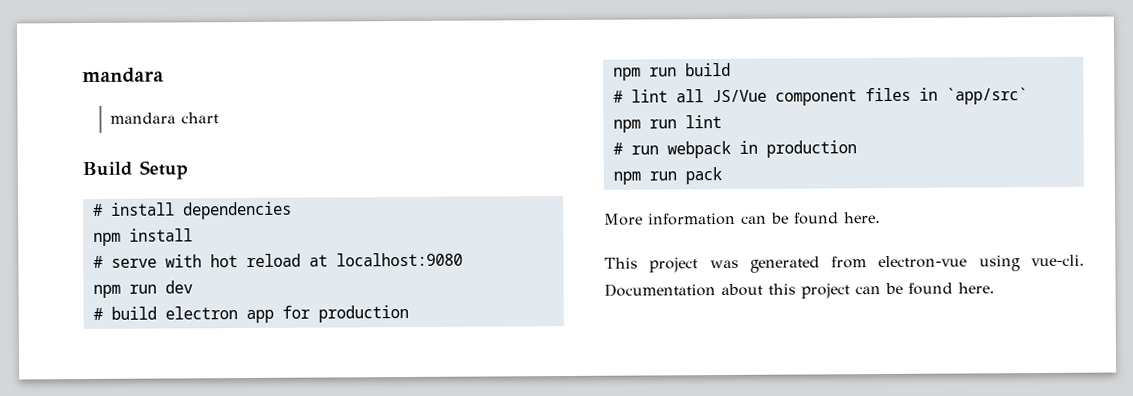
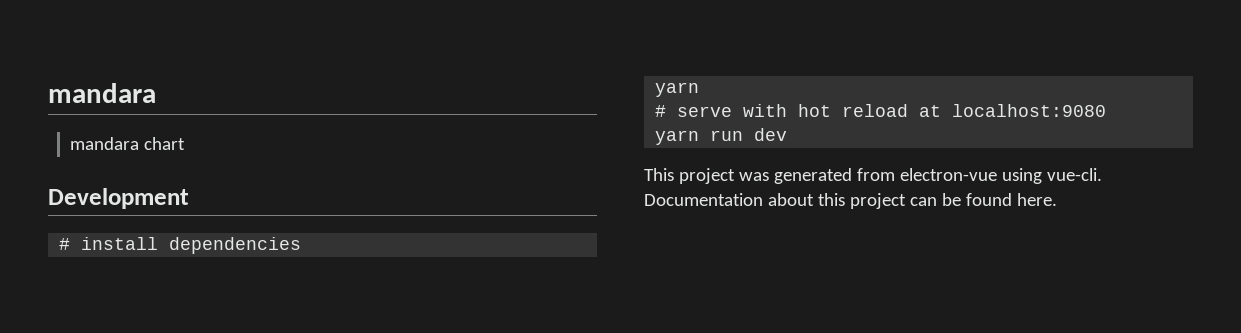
- Build Setup
+ Development
  # install dependencies
- npm install
+ yarn
- npm run dev
+ yarn run dev
- # build electron app for production
- npm run build
- # lint all JS/Vue component files in `app/src`
- npm run lint
- # run webpack in production
- npm run pack
- More information can be found here.

